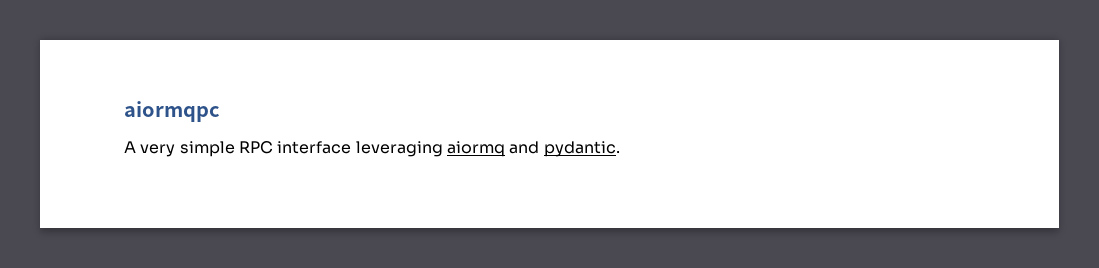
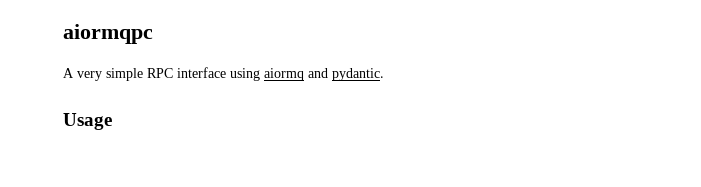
- A very simple RPC interface leveraging aiormq and pydantic.
+ A very simple RPC interface using aiormq and pydantic.
+ Usage

